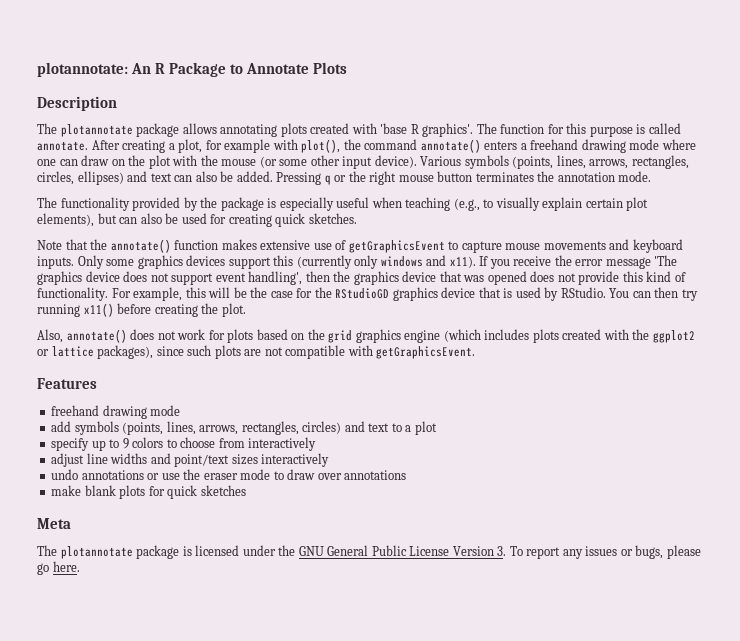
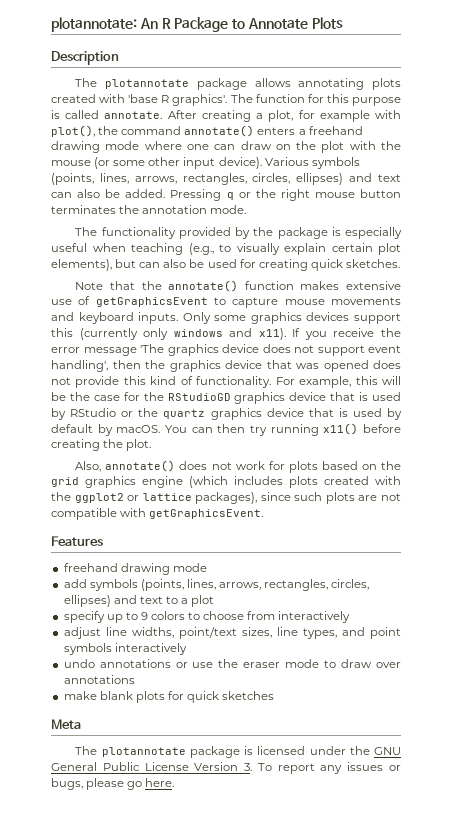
- For example, this will be the case for the RStudioGD graphics device that is used by RStudio.
+ For example, this will be the case for the RStudioGD graphics device that is used by RStudio or the quartz graphics device that is used by default by macOS.
- add symbols (points, lines, arrows, rectangles, circles) and text to a plot
+ add symbols (points, lines, arrows, rectangles, circles, ellipses) and text to a plot
- adjust line widths and point/text sizes interactively
+ adjust line widths, point/text sizes, line types, and point symbols interactively

